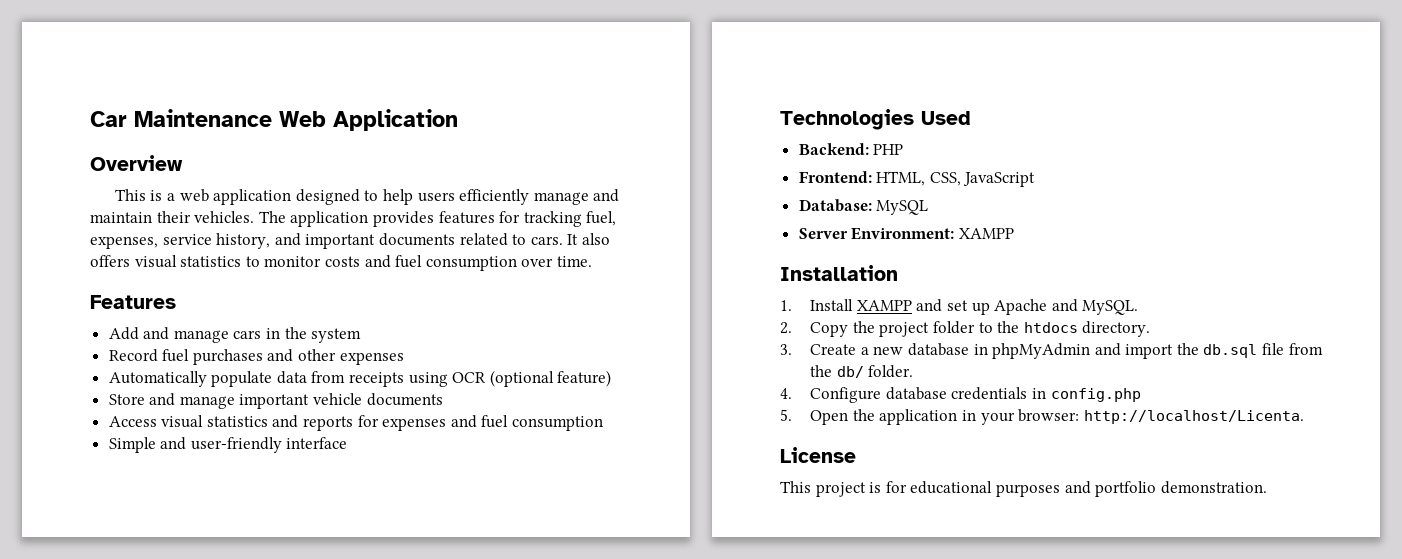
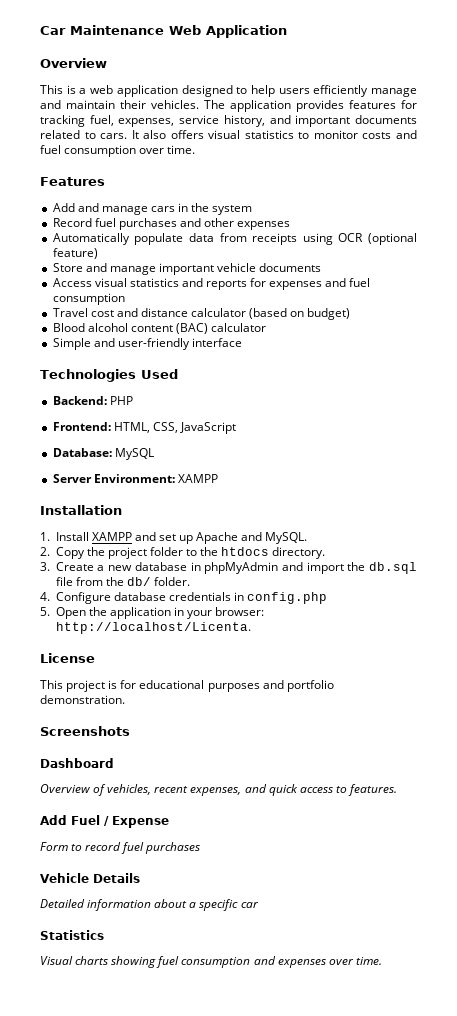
+ Travel cost and distance calculator (based on budget)
+ Blood alcohol content (BAC) calculator
+ Screenshots
+ Dashboard
+ Overview of vehicles, recent expenses, and quick access to features.
+ Add Fuel / Expense
+ Form to record fuel purchases
+ Vehicle Details
+ Detailed information about a specific car
+ Statistics
+ Visual charts showing fuel consumption and expenses over time.

